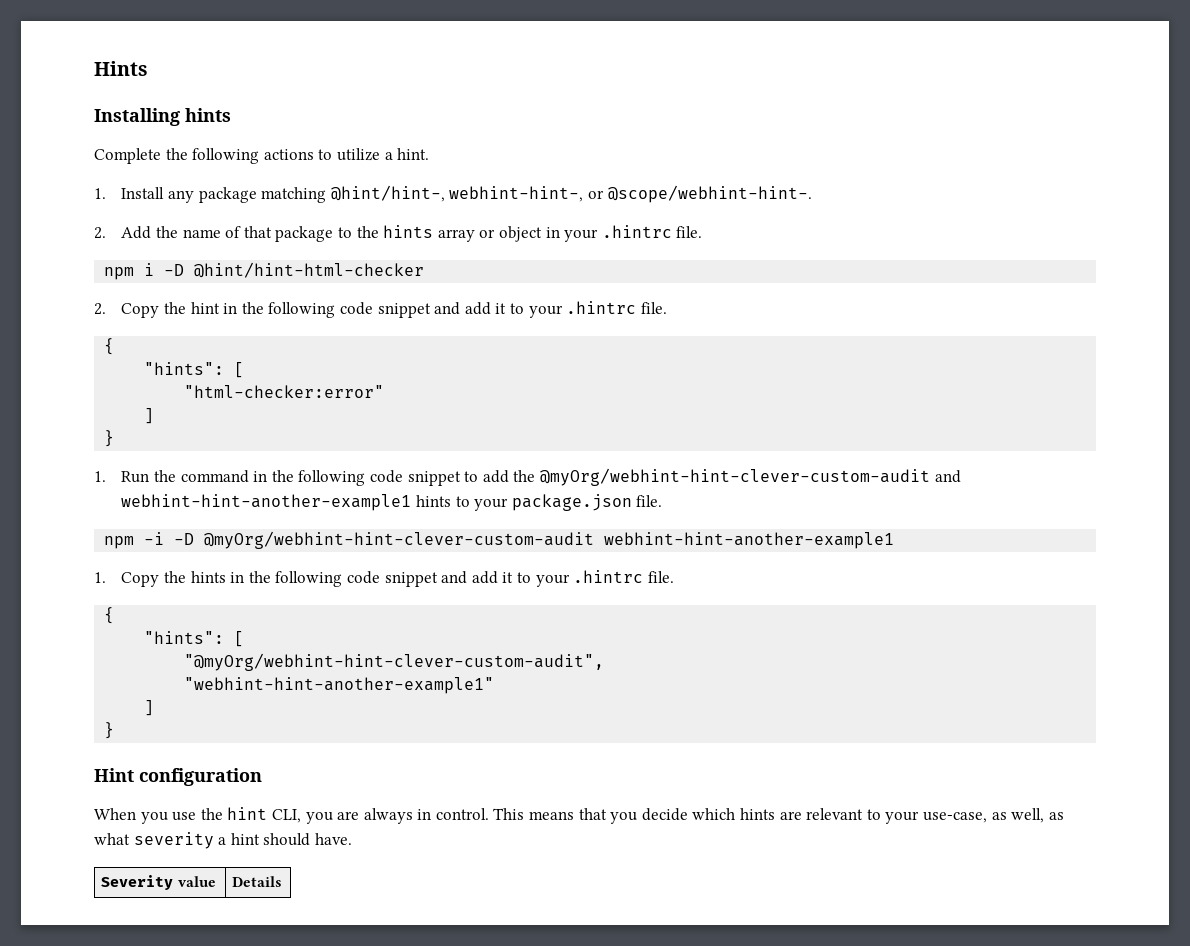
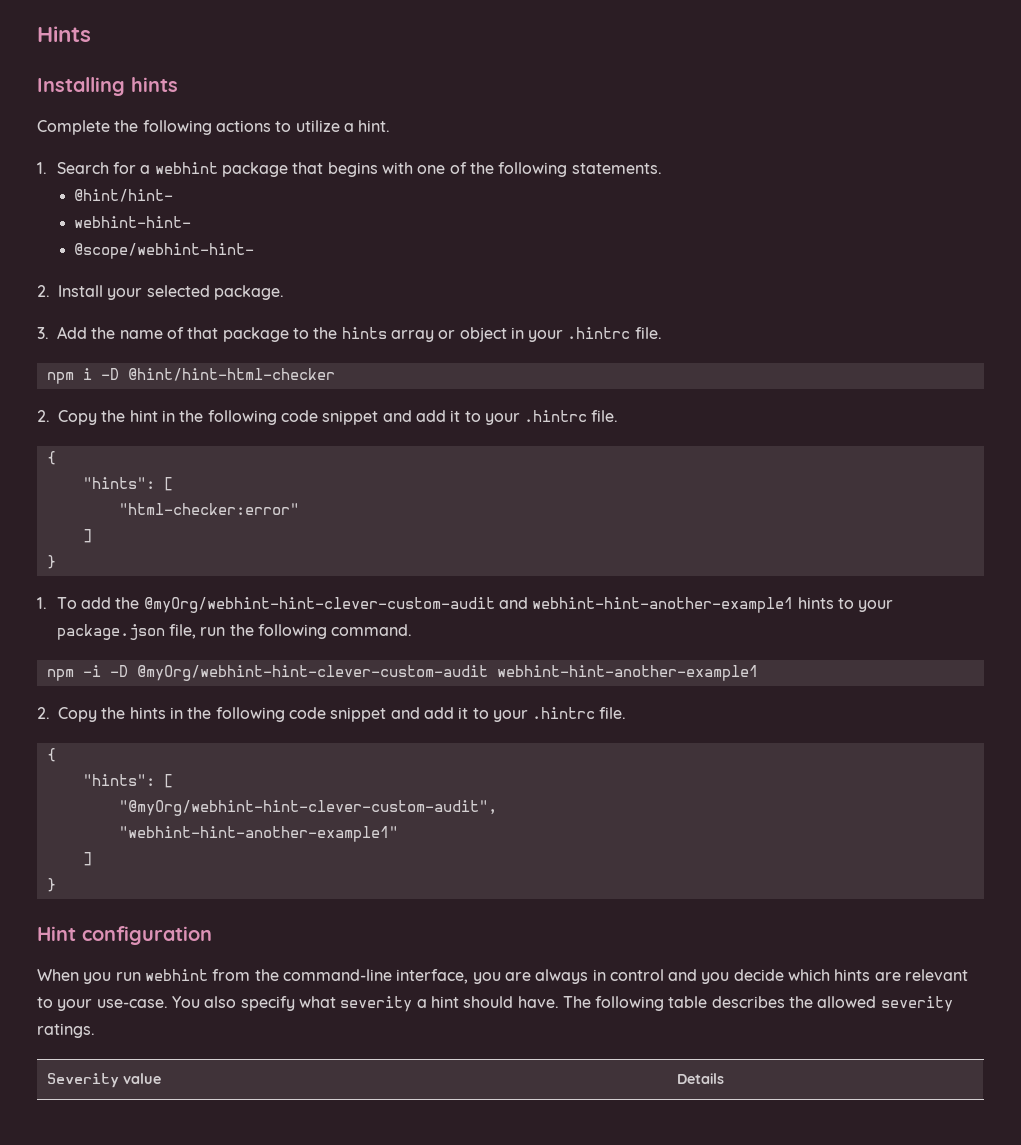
- 1. Install any package matching @hint/hint-, webhint-hint-, or @scope/webhint-hint-.
- 2. Add the name of that package to the hints array or object in your .hintrc file.
+ 1. Search for a webhint package that begins with one of the following statements.
+ @hint/hint-
+ webhint-hint-
+ @scope/webhint-hint-
+ 2. Install your selected package.
+ 3. Add the name of that package to the hints array or object in your .hintrc file.
- 1. Run the command in the following code snippet to add the @myOrg/webhint-hint-clever-custom-audit and webhint-hint-another-example1 hints to your package.json file.
+ 1. To add the @myOrg/webhint-hint-clever-custom-audit and webhint-hint-another-example1 hints to your package.json file, run the following command.
- 1. Copy the hints in the following code snippet and add it to your .hintrc file.
+ 2. Copy the hints in the following code snippet and add it to your .hintrc file.
- When you use the hint CLI, you are always in control. This means that you decide which hints are relevant to your use-case, as well, as what severity a hint should have.
+ When you run webhint from the command-line interface, you are always in control and you decide which hints are relevant to your use-case. You also specify what severity a hint should have. The following table describes the allowed severity ratings.

